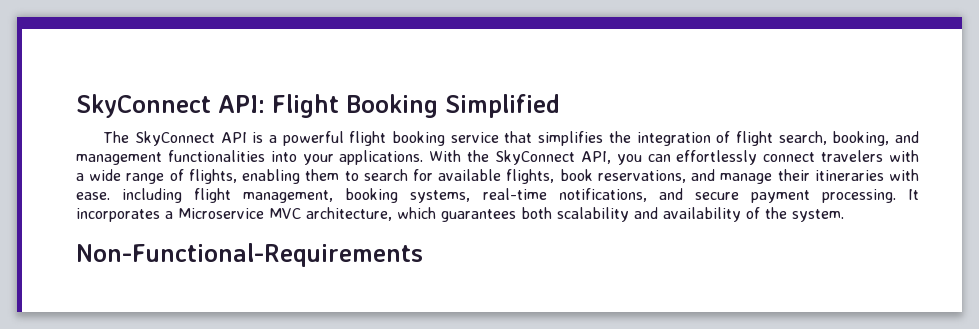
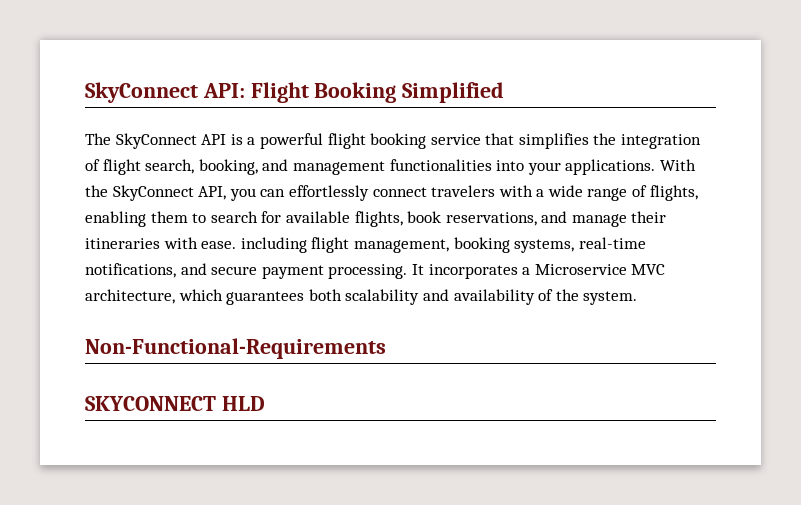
+ SKYCONNECT HLD

